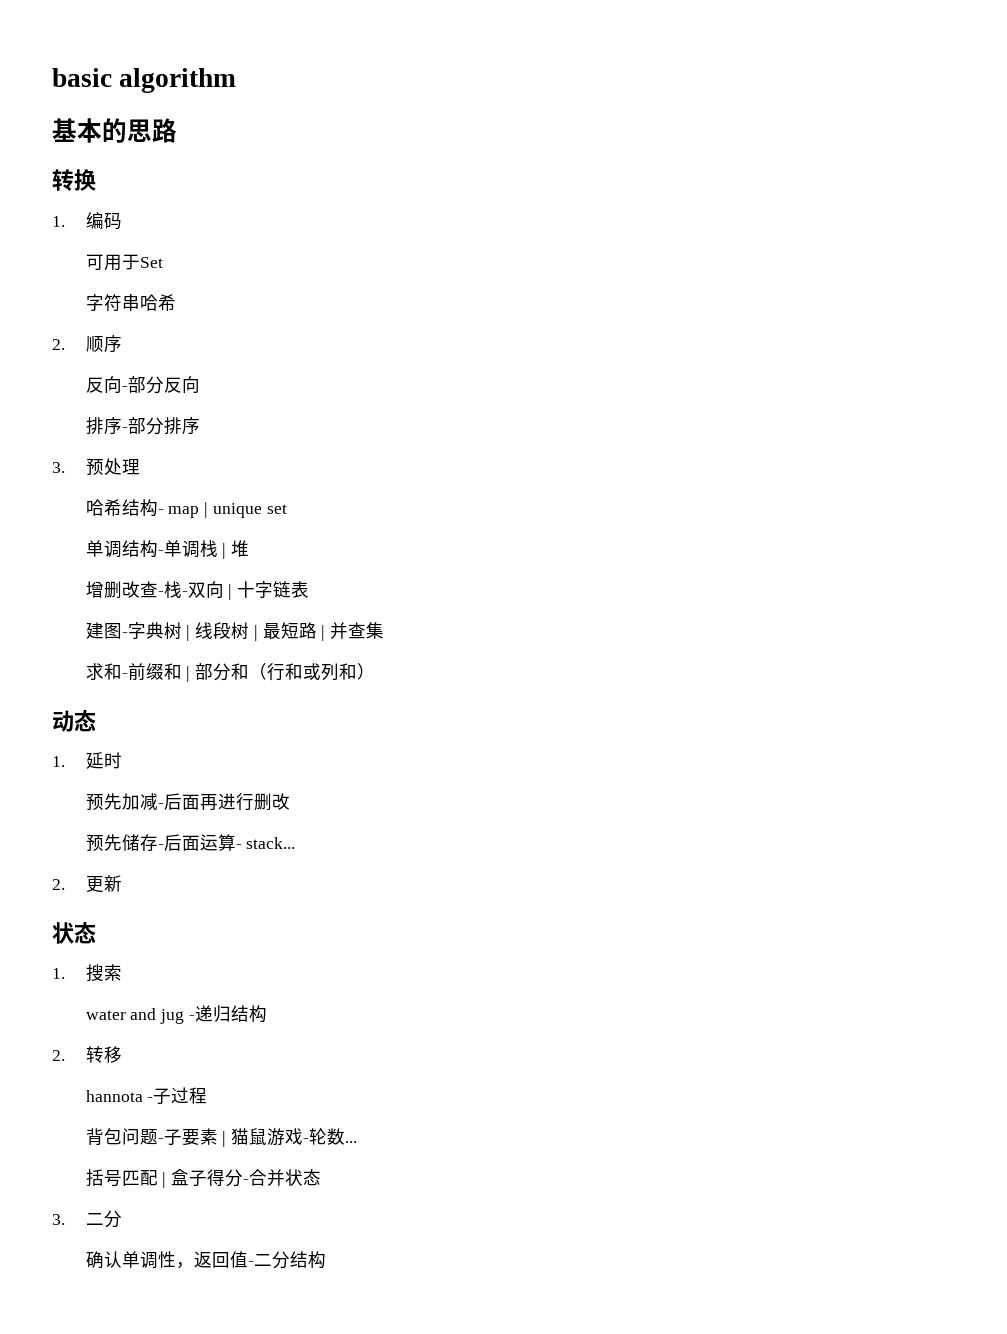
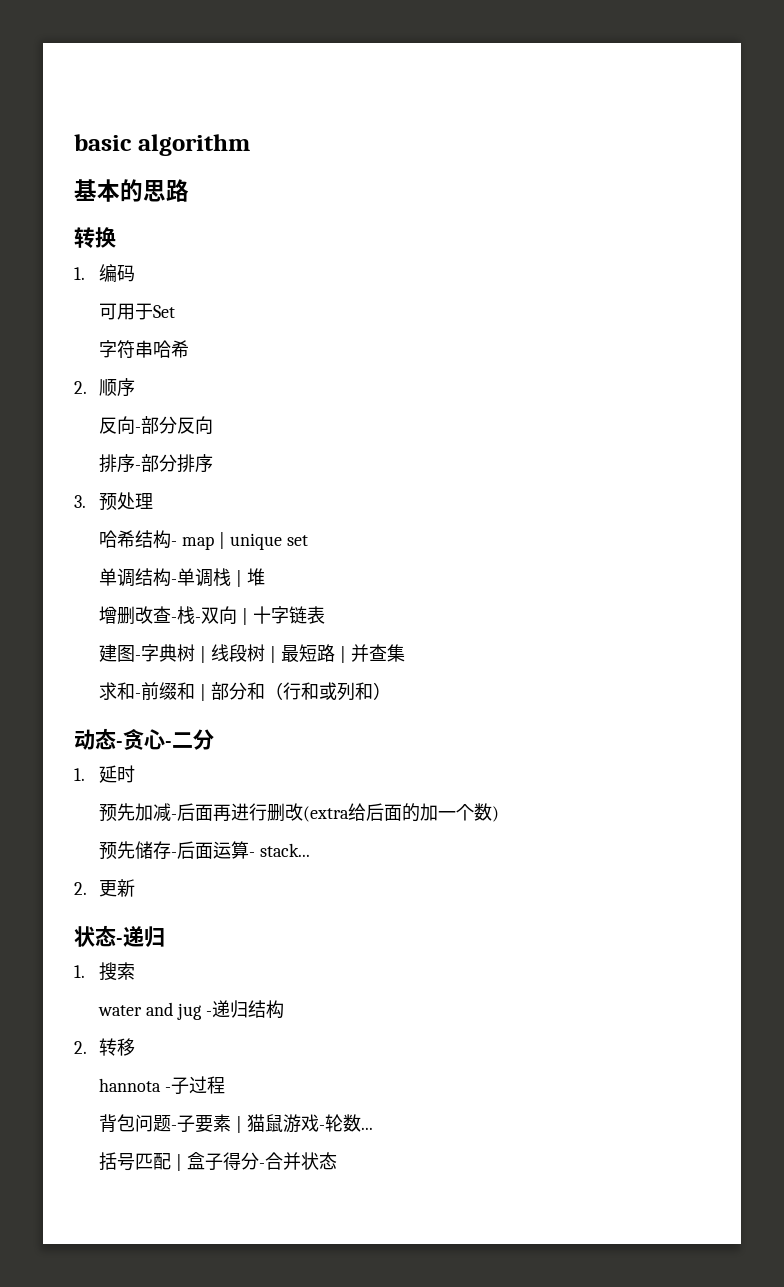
- 动态
+ 动态-贪心-二分
- 预先加减-后面再进行删改
+ 预先加减-后面再进行删改(extra给后面的加一个数)
  2.更新
- 状态
+ 状态-递归
- 3.二分
- 确认单调性，返回值-二分结构

